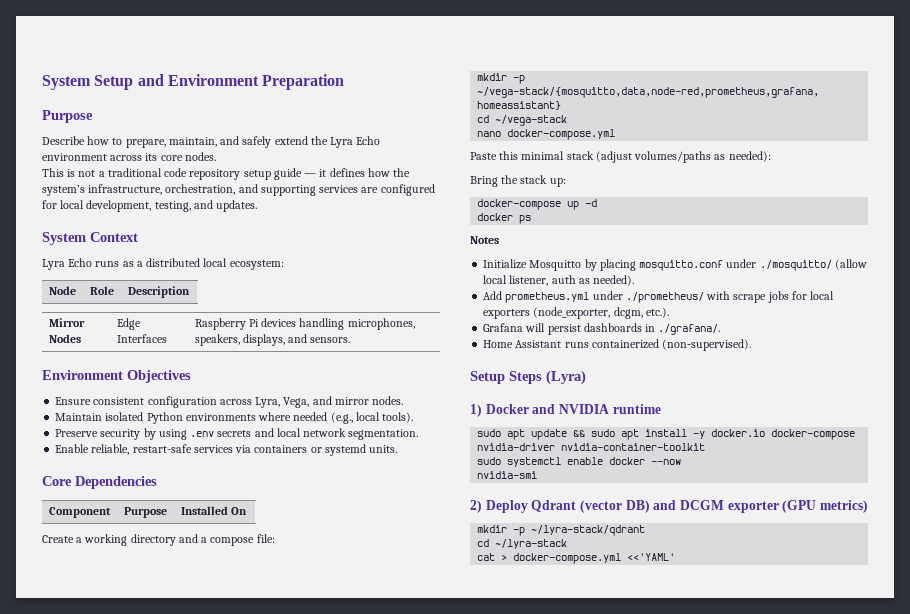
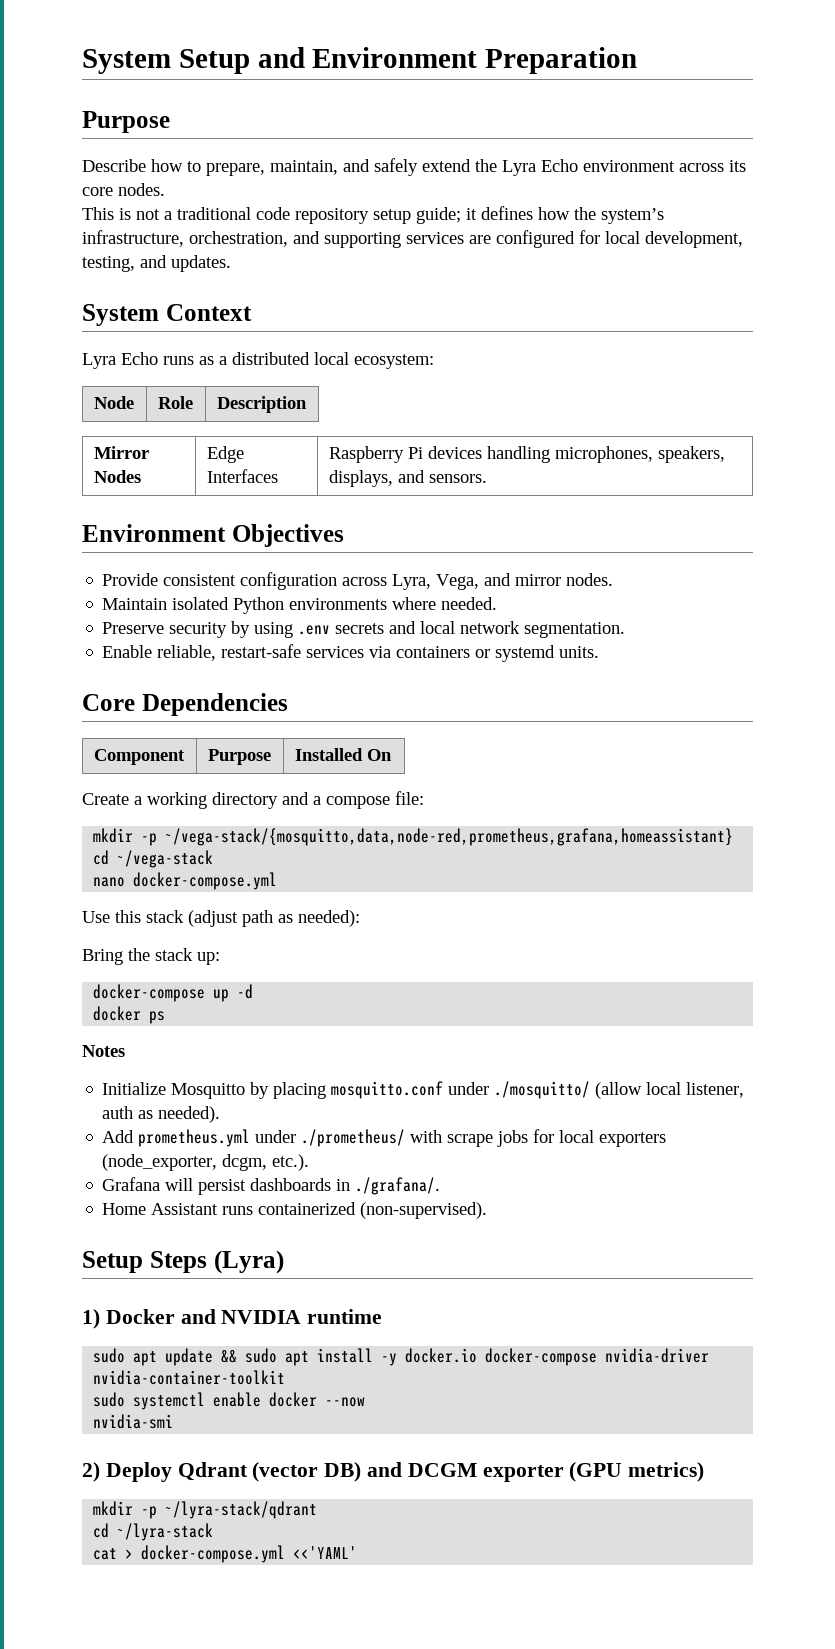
- This is not a traditional code repository setup guide — it defines how the system’s infrastructure, orchestration, and supporting services are configured for local development, testing, and updates.
+ This is not a traditional code repository setup guide; it defines how the system’s infrastructure, orchestration, and supporting services are configured for local development, testing, and updates.
- Ensure consistent configuration across Lyra, Vega, and mirror nodes.
+ Provide consistent configuration across Lyra, Vega, and mirror nodes.
- Maintain isolated Python environments where needed (e.g., local tools).
+ Maintain isolated Python environments where needed.
- Paste this minimal stack (adjust volumes/paths as needed):
+ Use this stack (adjust path as needed):

